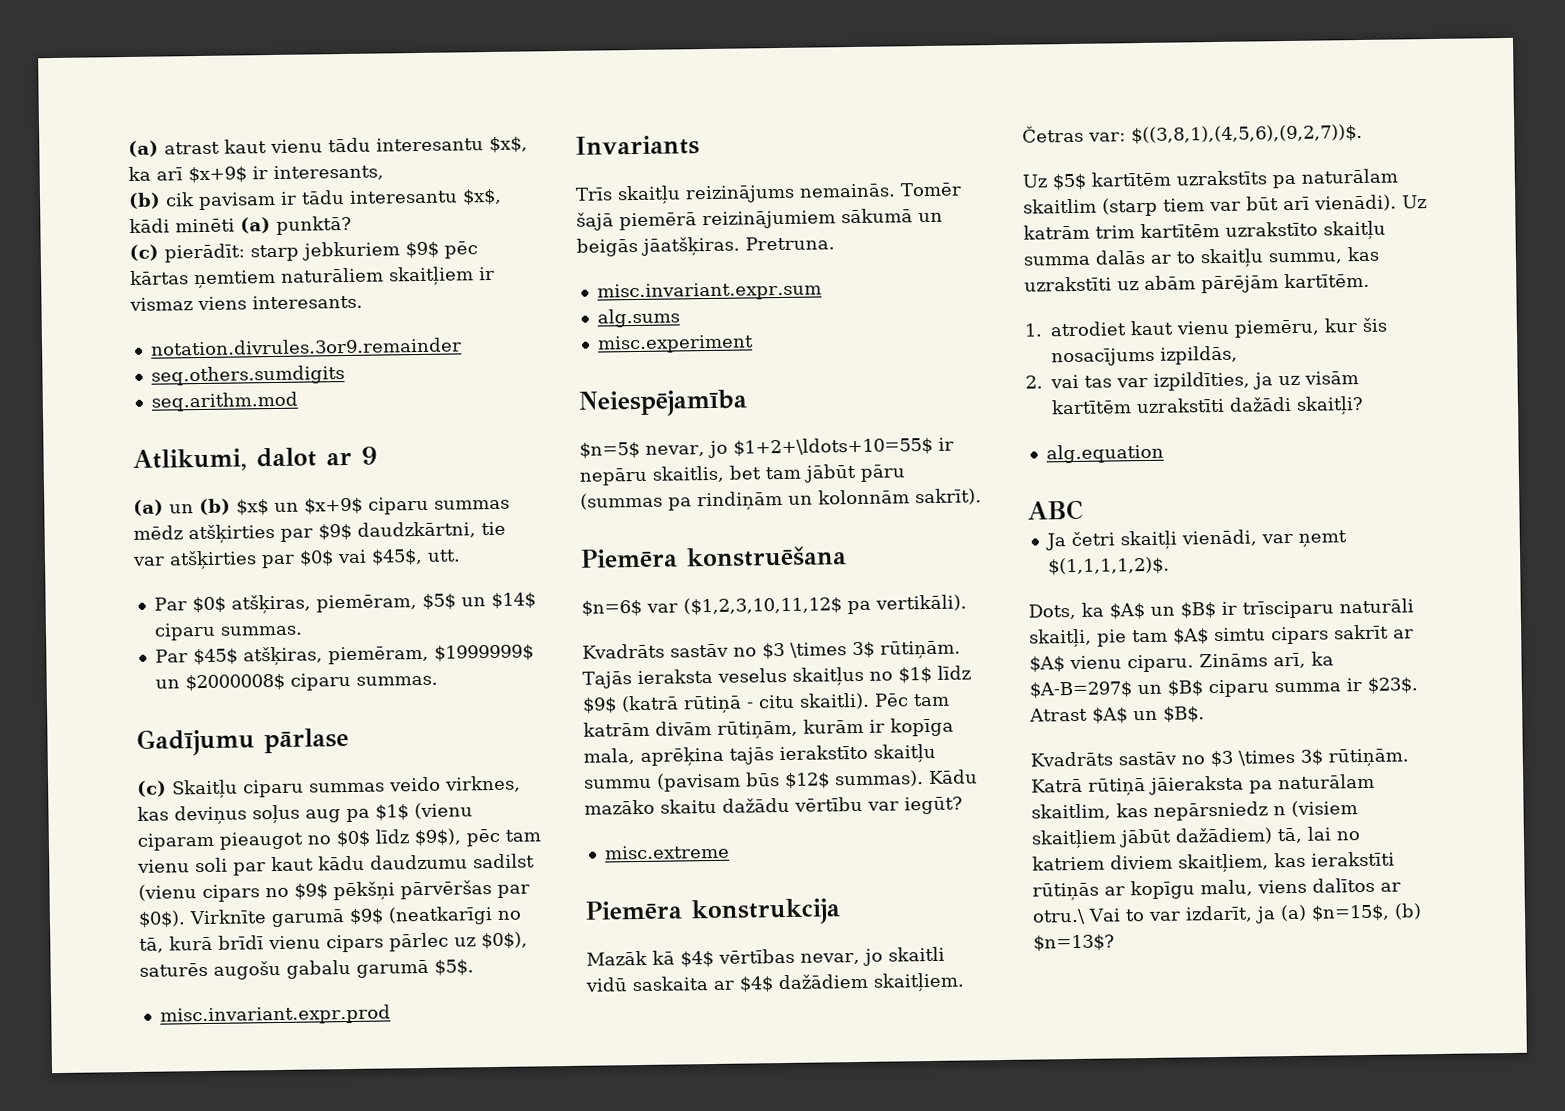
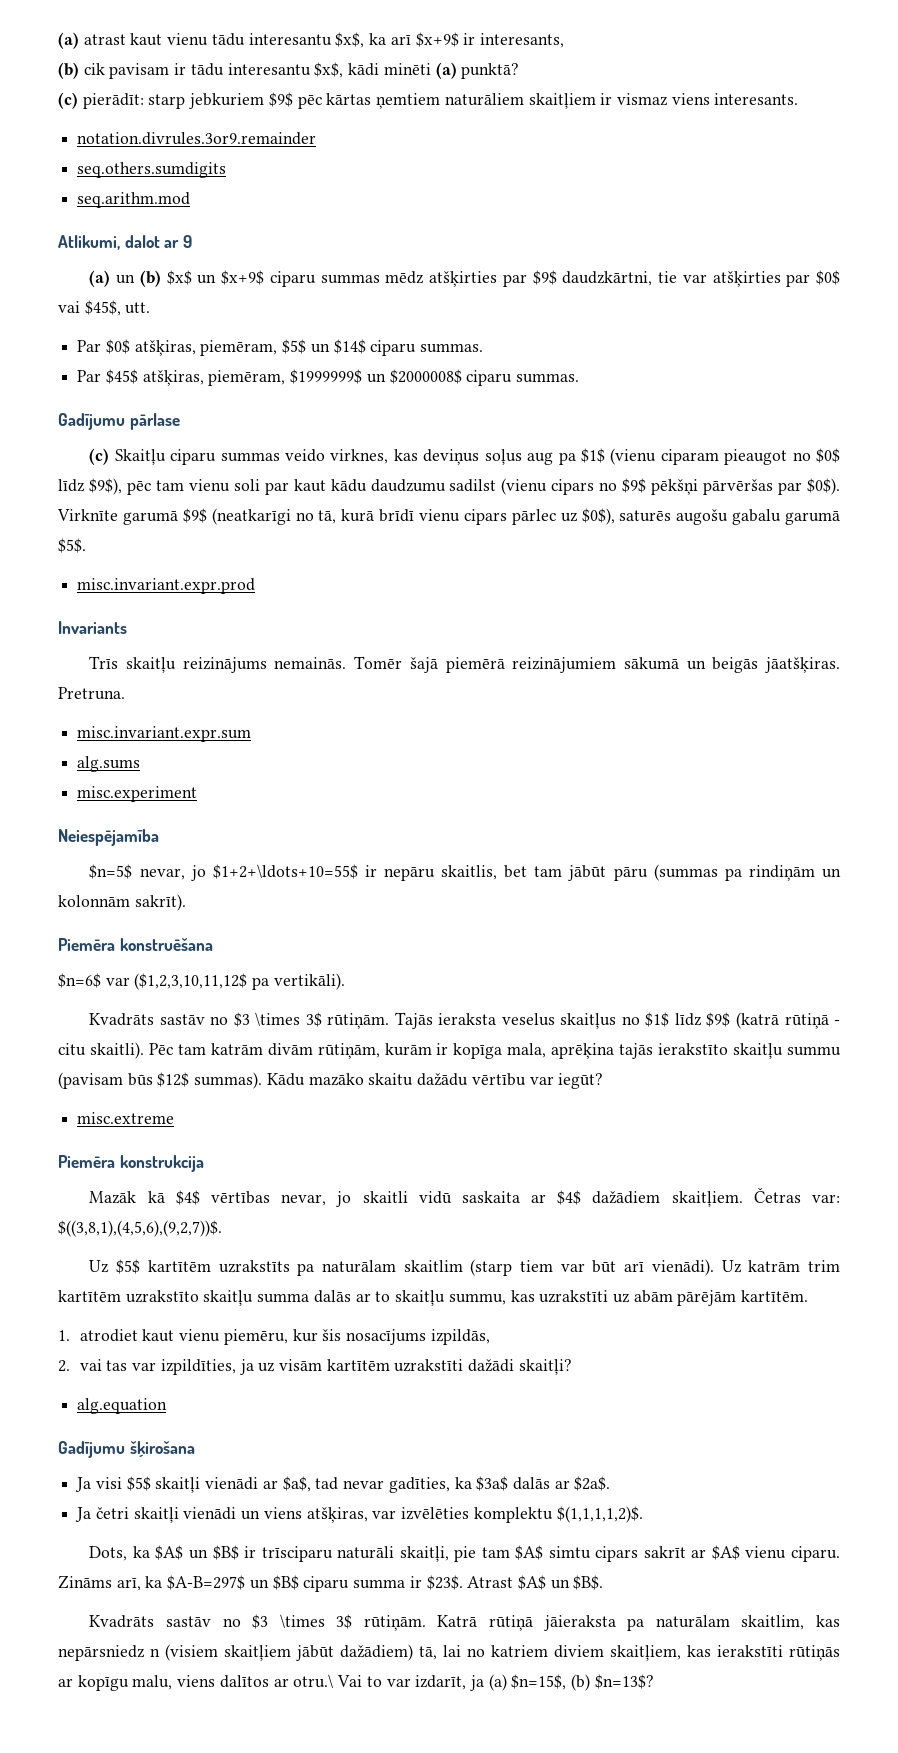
- ABC
- Ja četri skaitļi vienādi, var ņemt $(1,1,1,1,2)$.
+ Gadījumu šķirošana
+ Ja visi $5$ skaitļi vienādi ar $a$, tad nevar gadīties, ka $3a$ dalās ar $2a$.
+ Ja četri skaitļi vienādi un viens atšķiras, var izvēlēties komplektu $(1,1,1,1,2)$.

